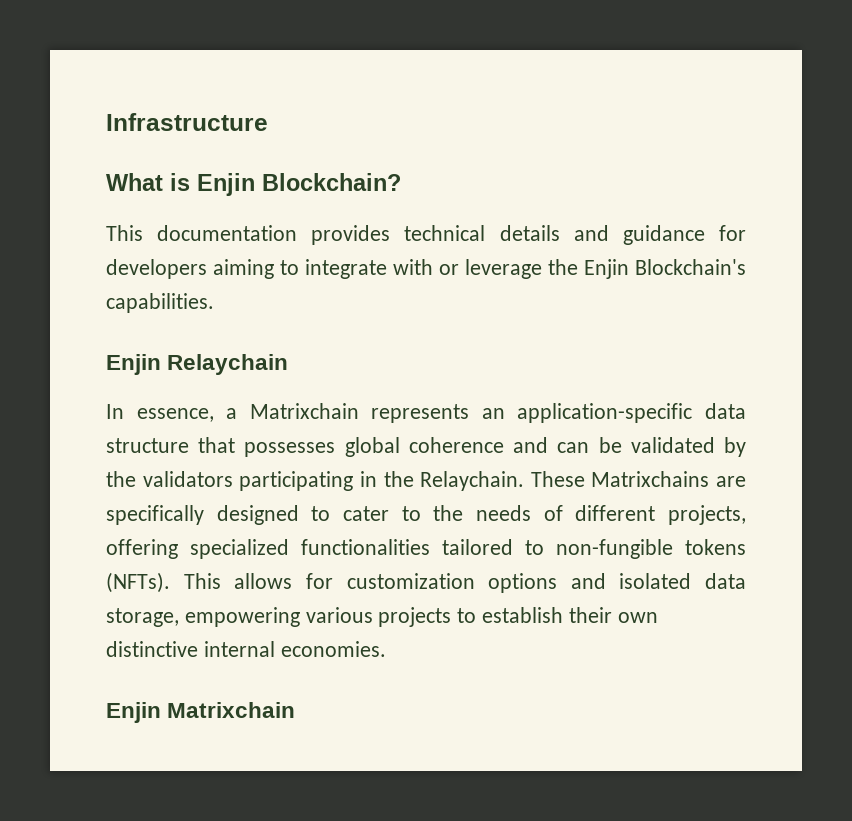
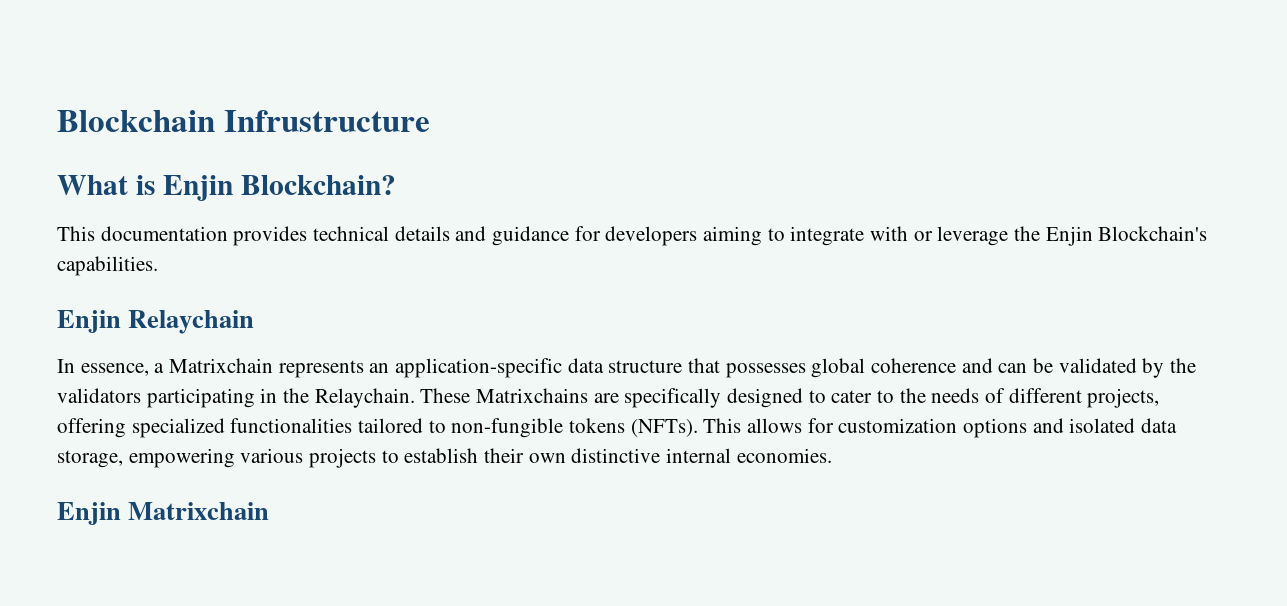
- Infrastructure
+ Blockchain Infrustructure

